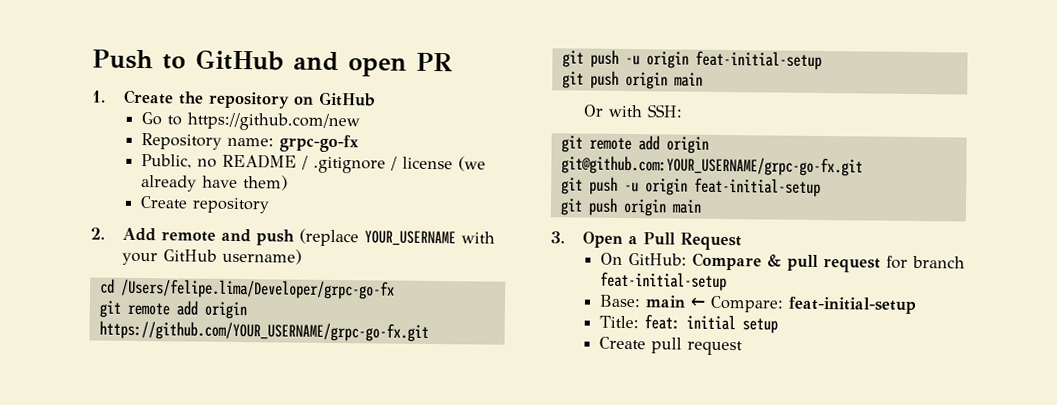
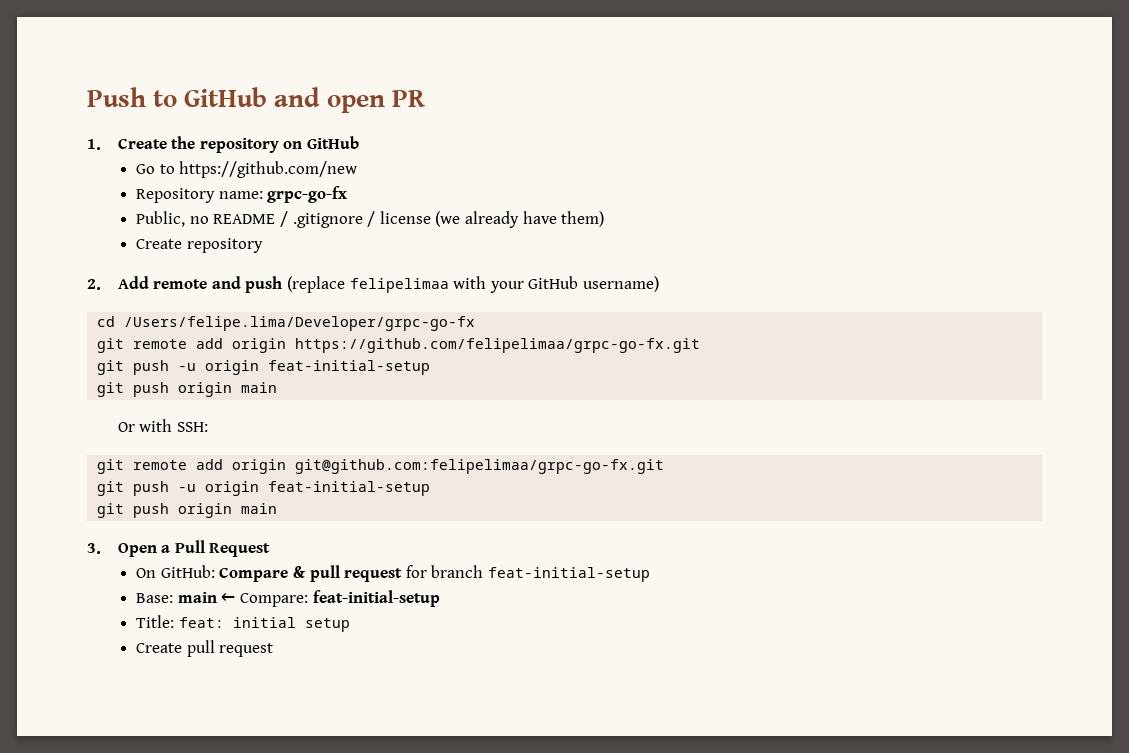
- 2. Add remote and push (replace YOUR_USERNAME with your GitHub username)
+ 2. Add remote and push (replace felipelimaa with your GitHub username)
- git remote add origin https://github.com/YOUR_USERNAME/grpc-go-fx.git
+ git remote add origin https://github.com/felipelimaa/grpc-go-fx.git
- git remote add origin git@github.com:YOUR_USERNAME/grpc-go-fx.git
+ git remote add origin git@github.com:felipelimaa/grpc-go-fx.git

